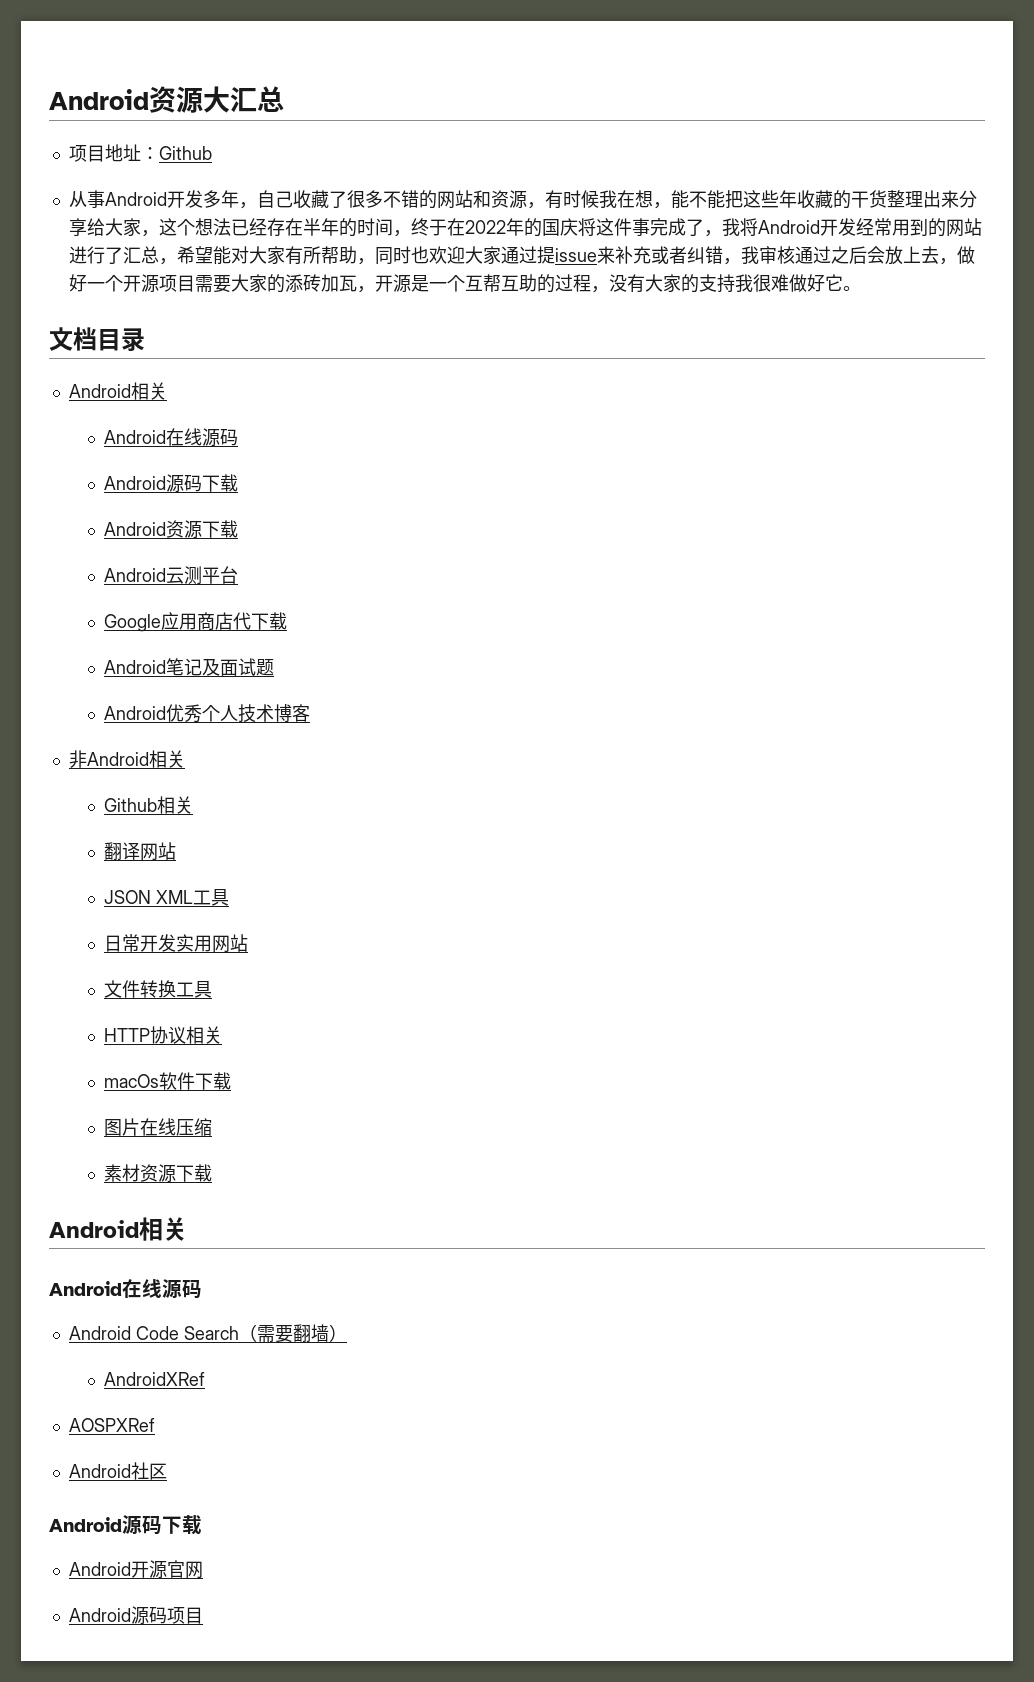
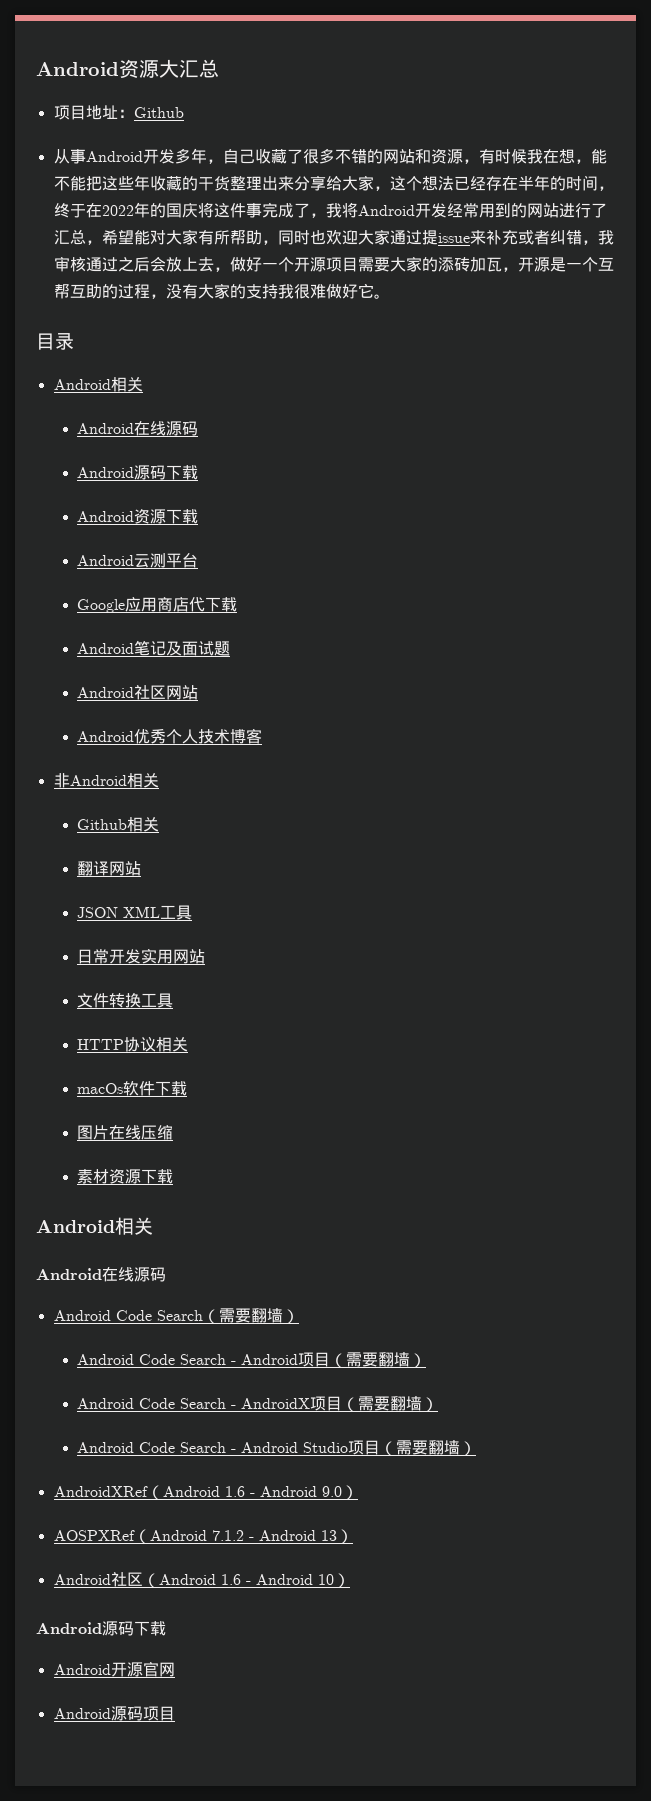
- 文档目录
+ 目录
+ Android社区网站
- AndroidXRef
- AOSPXRef
- Android社区
+ Android Code Search - Android项目（需要翻墙）
+ Android Code Search - AndroidX项目（需要翻墙）
+ Android Code Search - Android Studio项目（需要翻墙）
+ AndroidXRef（Android 1.6 - Android 9.0）
+ AOSPXRef（Android 7.1.2 - Android 13）
+ Android社区（Android 1.6 - Android 10）

